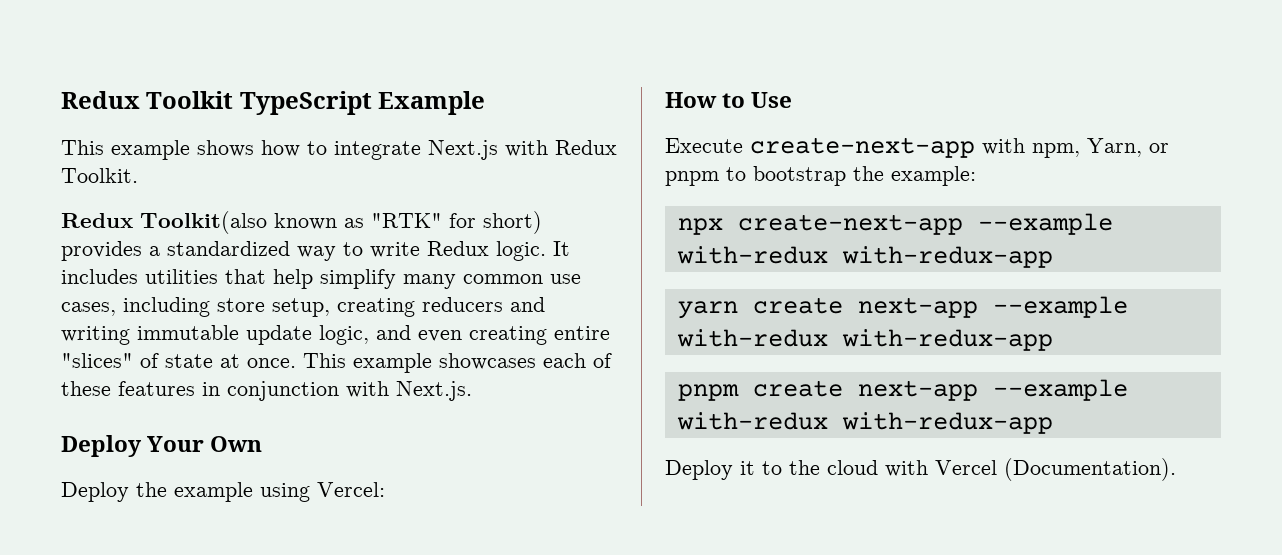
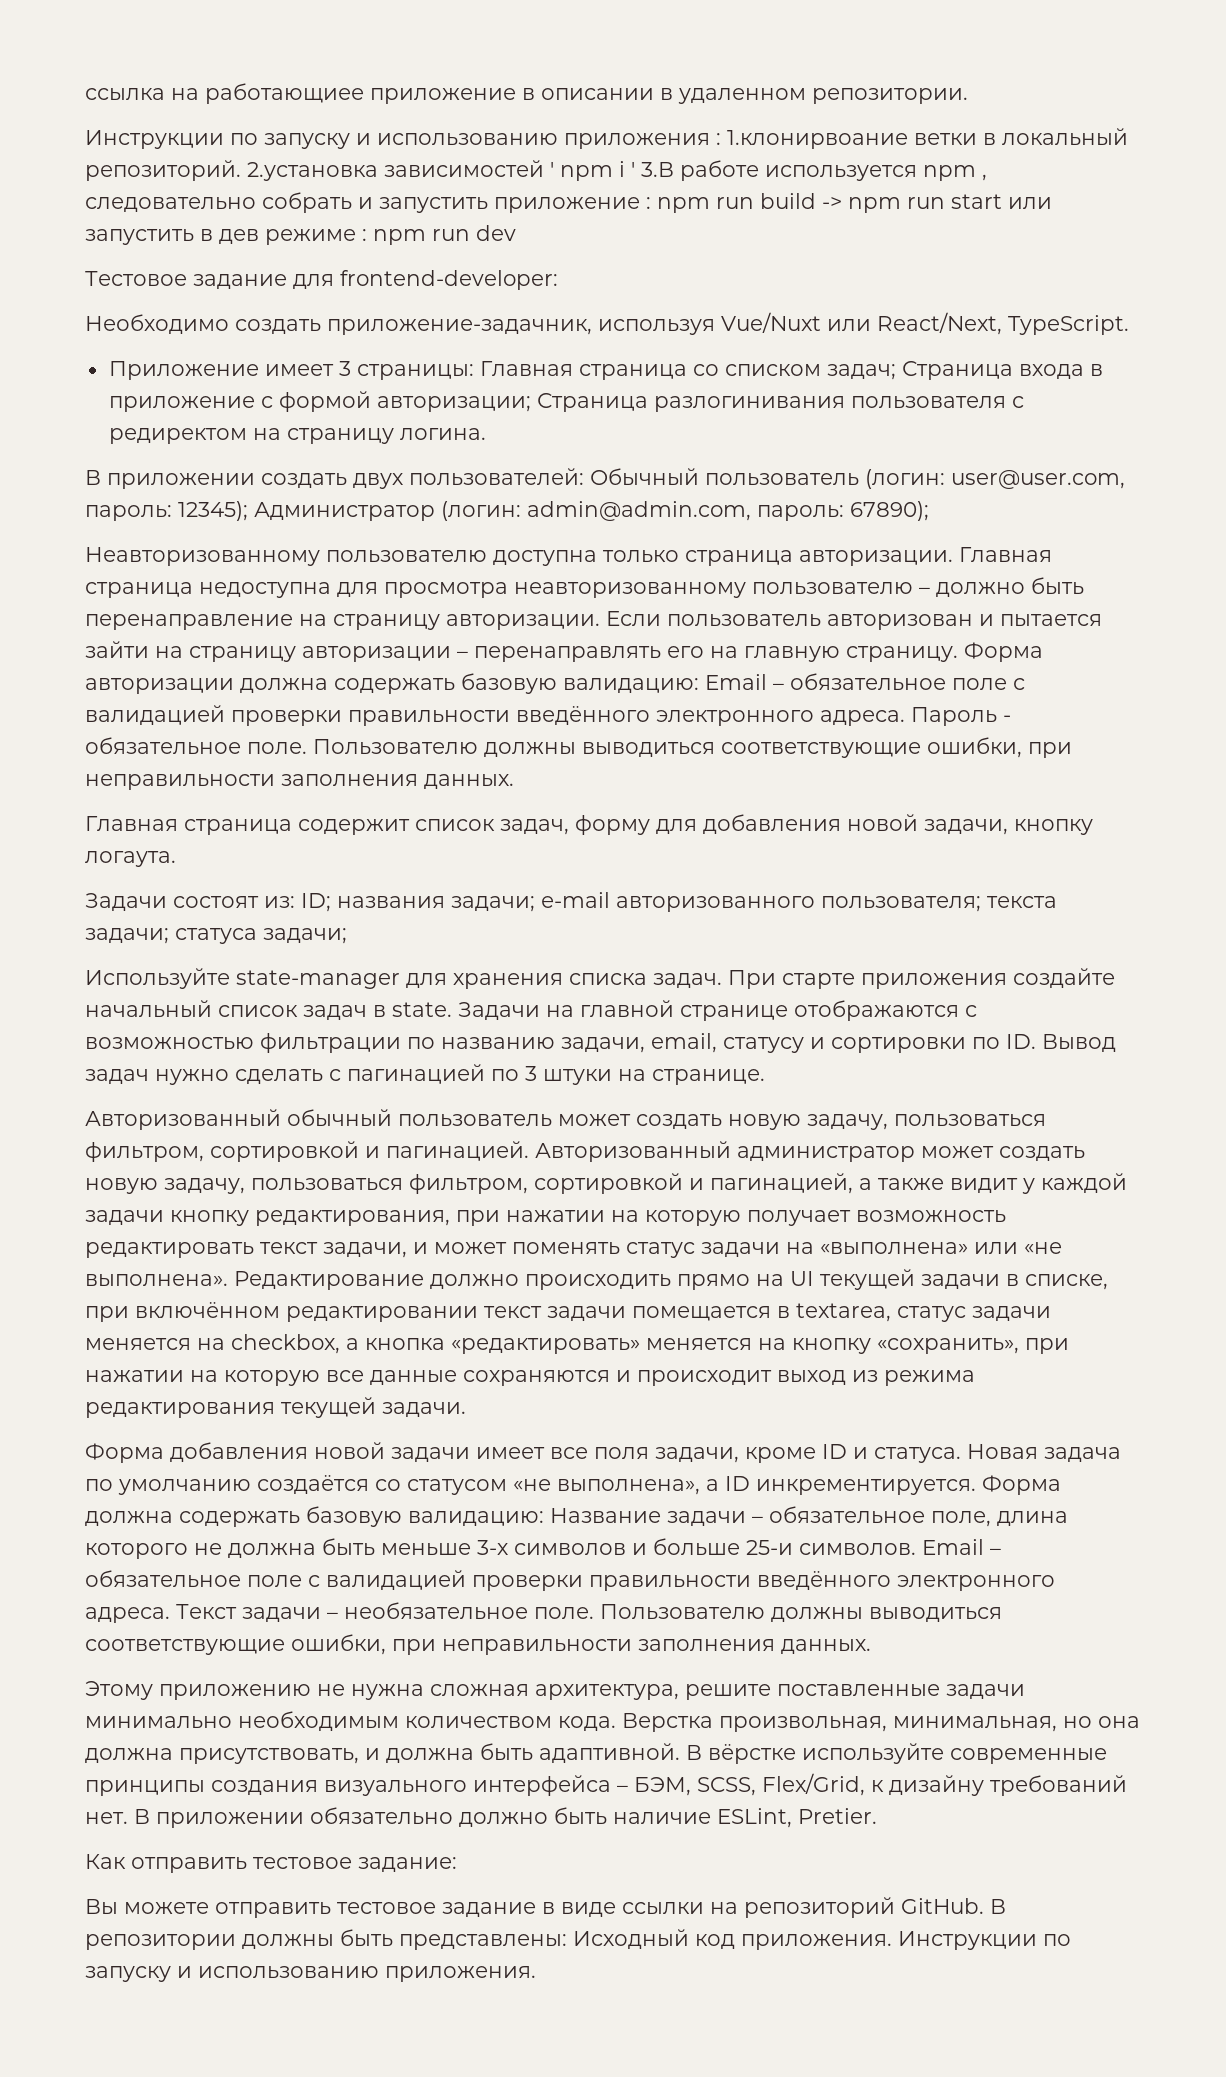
- Redux Toolkit TypeScript Example
- This example shows how to integrate Next.js with Redux Toolkit.
- Redux Toolkit(also known as "RTK" for short) provides a standardized way to write Redux logic. It includes utilities that help simplify many common use cases, including store setup, creating reducers and writing immutable update logic, and even creating entire "slices" of state at once. This example showcases each of these features in conjunction with Next.js.
- Deploy Your Own
- Deploy the example using Vercel:
- How to Use
- Execute create-next-app with npm, Yarn, or pnpm to bootstrap the example:
- npx create-next-app --example with-redux with-redux-app
- yarn create next-app --example with-redux with-redux-app
- pnpm create next-app --example with-redux with-redux-app
- Deploy it to the cloud with Vercel (Documentation).
+ ссылка на работающиее приложение в описании в удаленном репозитории.
+ Инструкции по запуску и использованию приложения : 1.клонирвоание ветки в локальный репозиторий. 2.установка зависимостей ' npm i ' 3.В работе используется npm , следовательно собрать и запустить приложение : npm run build -> npm run start или запустить в дев режиме : npm run dev
+ Тестовое задание для frontend-developer:
+ Необходимо создать приложение-задачник, используя Vue/Nuxt или React/Next, TypeScript.
+ Приложение имеет 3 страницы: Главная страница со списком задач; Страница входа в приложение с формой авторизации; Страница разлогинивания пользователя с редиректом на страницу логина.
+ В приложении создать двух пользователей: Обычный пользователь (логин: user@user.com, пароль: 12345); Администратор (логин: admin@admin.com, пароль: 67890);
+ Неавторизованному пользователю доступна только страница авторизации. Главная страница недоступна для просмотра неавторизованному пользователю – должно быть перенаправление на страницу авторизации. Если пользователь авторизован и пытается зайти на страницу авторизации – перенаправлять его на главную страницу. Форма авторизации должна содержать базовую валидацию: Email – обязательное поле с валидацией проверки правильности введённого электронного адреса. Пароль - обязательное поле. Пользователю должны выводиться соответствующие ошибки, при неправильности заполнения данных.
+ Главная страница содержит список задач, форму для добавления новой задачи, кнопку логаута.
+ Задачи состоят из: ID; названия задачи; е-mail авторизованного пользователя; текста задачи; статуса задачи;
+ Используйте state-manager для хранения списка задач. При старте приложения создайте начальный список задач в state. Задачи на главной странице отображаются с возможностью фильтрации по названию задачи, email, статусу и сортировки по ID. Вывод задач нужно сделать с пагинацией по 3 штуки на странице.
+ Авторизованный обычный пользователь может создать новую задачу, пользоваться фильтром, сортировкой и пагинацией. Авторизованный администратор может создать новую задачу, пользоваться фильтром, сортировкой и пагинацией, а также видит у каждой задачи кнопку редактирования, при нажатии на которую получает возможность редактировать текст задачи, и может поменять статус задачи на «выполнена» или «не выполнена». Редактирование должно происходить прямо на UI текущей задачи в списке, при включённом редактировании текст задачи помещается в textarea, статус задачи меняется на checkbox, а кнопка «редактировать» меняется на кнопку «сохранить», при нажатии на которую все данные сохраняются и происходит выход из режима редактирования текущей задачи.
+ Форма добавления новой задачи имеет все поля задачи, кроме ID и статуса. Новая задача по умолчанию создаётся со статусом «не выполнена», а ID инкрементируется. Форма должна содержать базовую валидацию: Название задачи – обязательное поле, длина которого не должна быть меньше 3-х символов и больше 25-и символов. Email – обязательное поле с валидацией проверки правильности введённого электронного адреса. Текст задачи – необязательное поле. Пользователю должны выводиться соответствующие ошибки, при неправильности заполнения данных.
+ Этому приложению не нужна сложная архитектура, решите поставленные задачи минимально необходимым количеством кода. Верстка произвольная, минимальная, но она должна присутствовать, и должна быть адаптивной. В вёрстке используйте современные принципы создания визуального интерфейса – БЭМ, SCSS, Flex/Grid, к дизайну требований нет. В приложении обязательно должно быть наличие ESLint, Pretier.
+ Как отправить тестовое задание:
+ Вы можете отправить тестовое задание в виде ссылки на репозиторий GitHub. В репозитории должны быть представлены: Исходный код приложения. Инструкции по запуску и использованию приложения.

